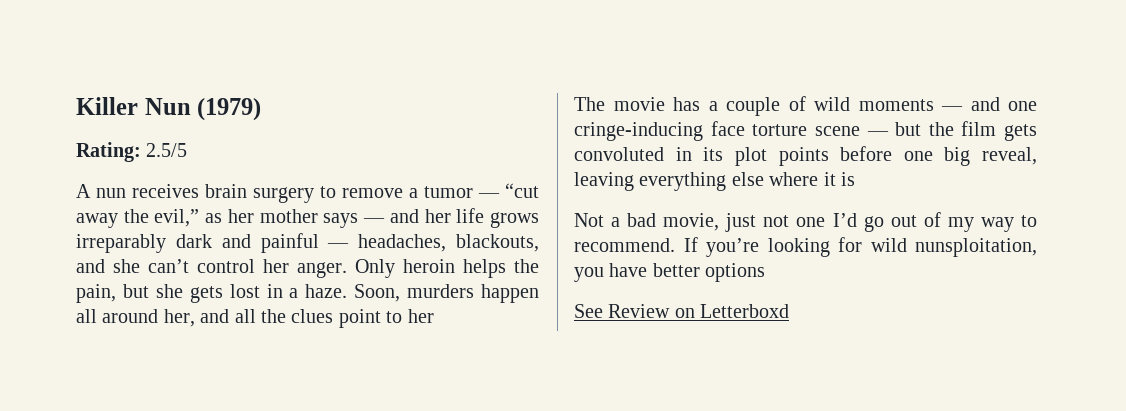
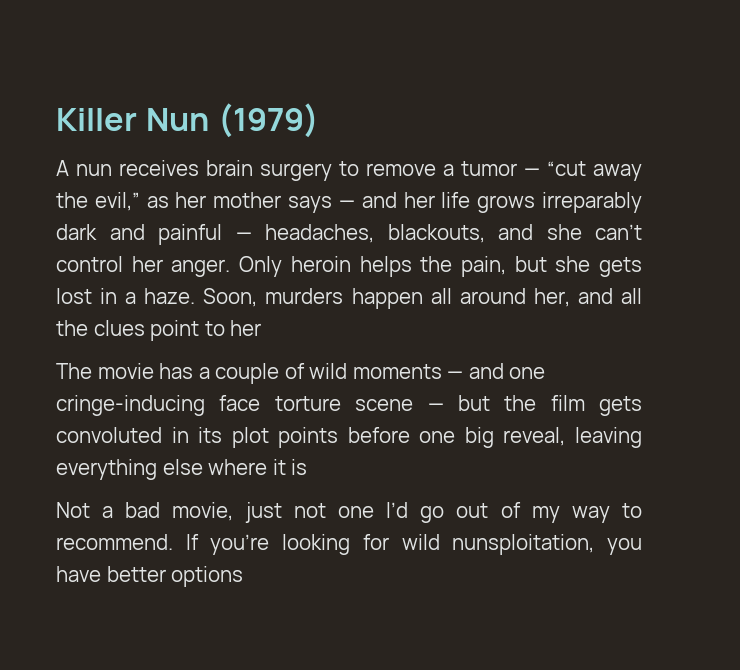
- Rating: 2.5/5
- See Review on Letterboxd

